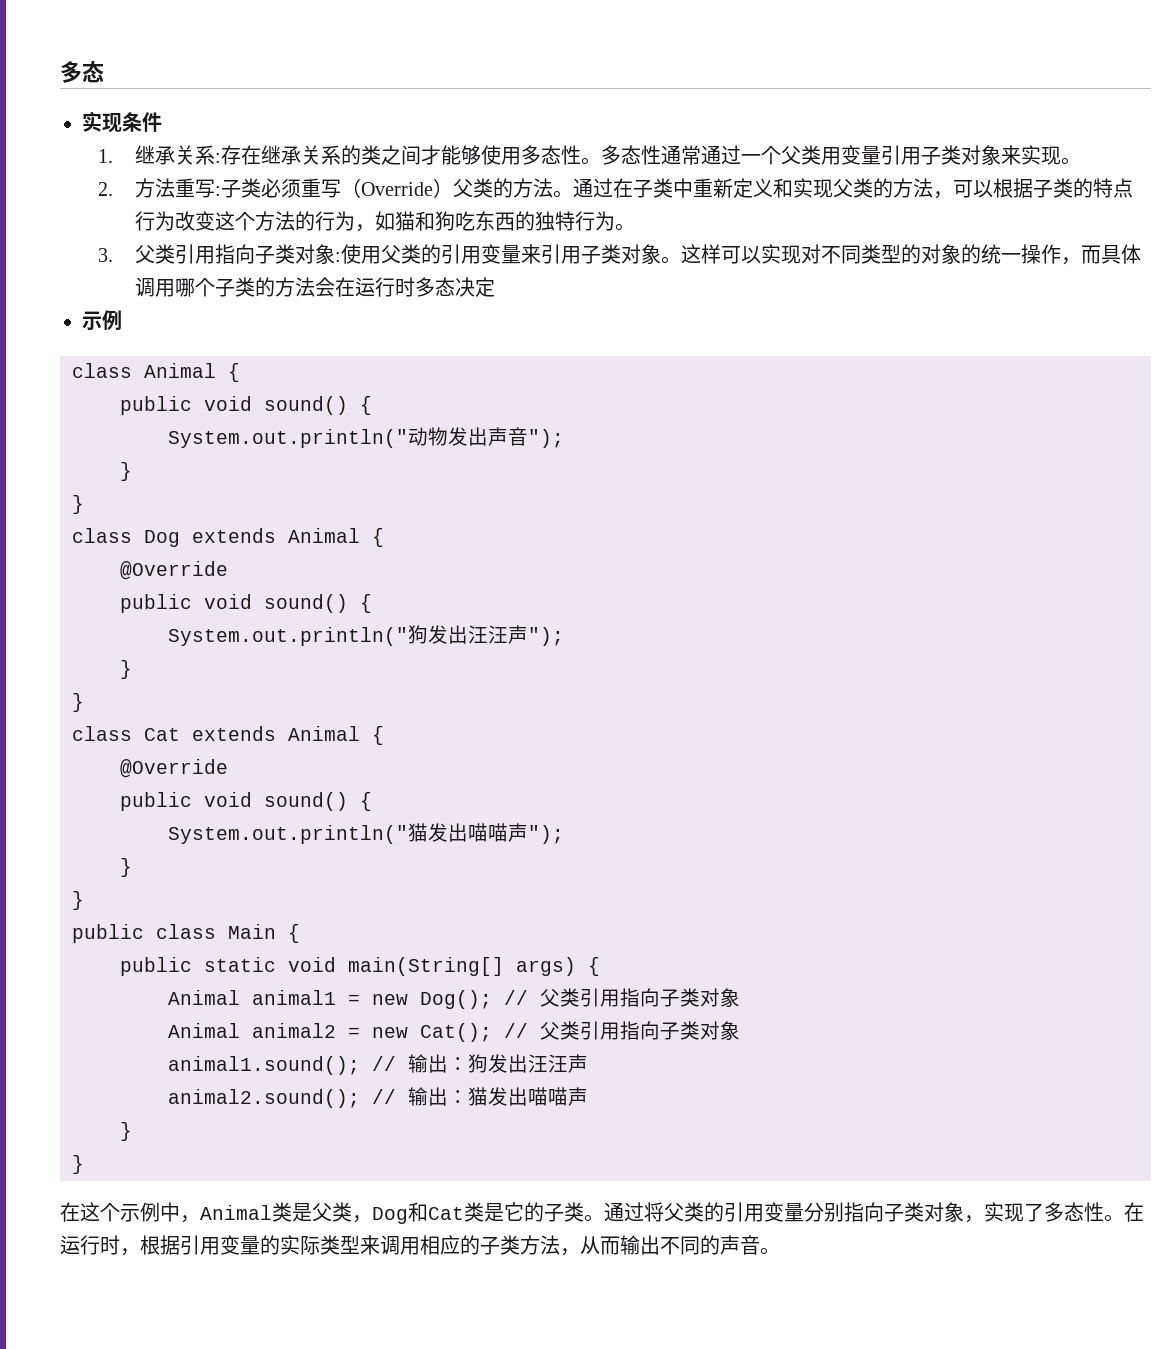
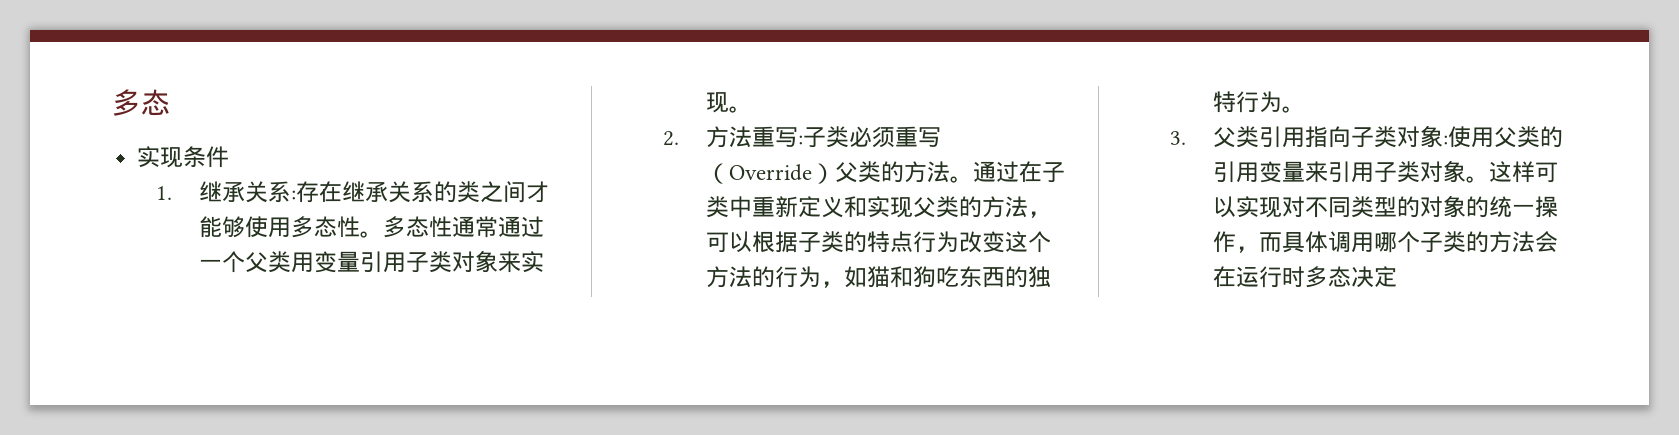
  这样可以实现对不同类型的对象的统一操作，而具体调用哪个子类的方法会在运行时多态决定
- 示例
- class Animal {
- public void sound() {
- System.out.println("动物发出声音");
- }
- }
- class Dog extends Animal {
- @Override
- public void sound() {
- System.out.println("狗发出汪汪声");
- }
- }
- class Cat extends Animal {
- @Override
- public void sound() {
- System.out.println("猫发出喵喵声");
- }
- }
- public class Main {
- public static void main(String[] args) {
- Animal animal1 = new Dog(); // 父类引用指向子类对象
- Animal animal2 = new Cat(); // 父类引用指向子类对象
- animal1.sound(); // 输出：狗发出汪汪声
- animal2.sound(); // 输出：猫发出喵喵声
- }
- }
- 在这个示例中，Animal类是父类，Dog和Cat类是它的子类。通过将父类的引用变量分别指向子类对象，实现了多态性。在运行时，根据引用变量的实际类型来调用相应的子类方法，从而输出不同的声音。

